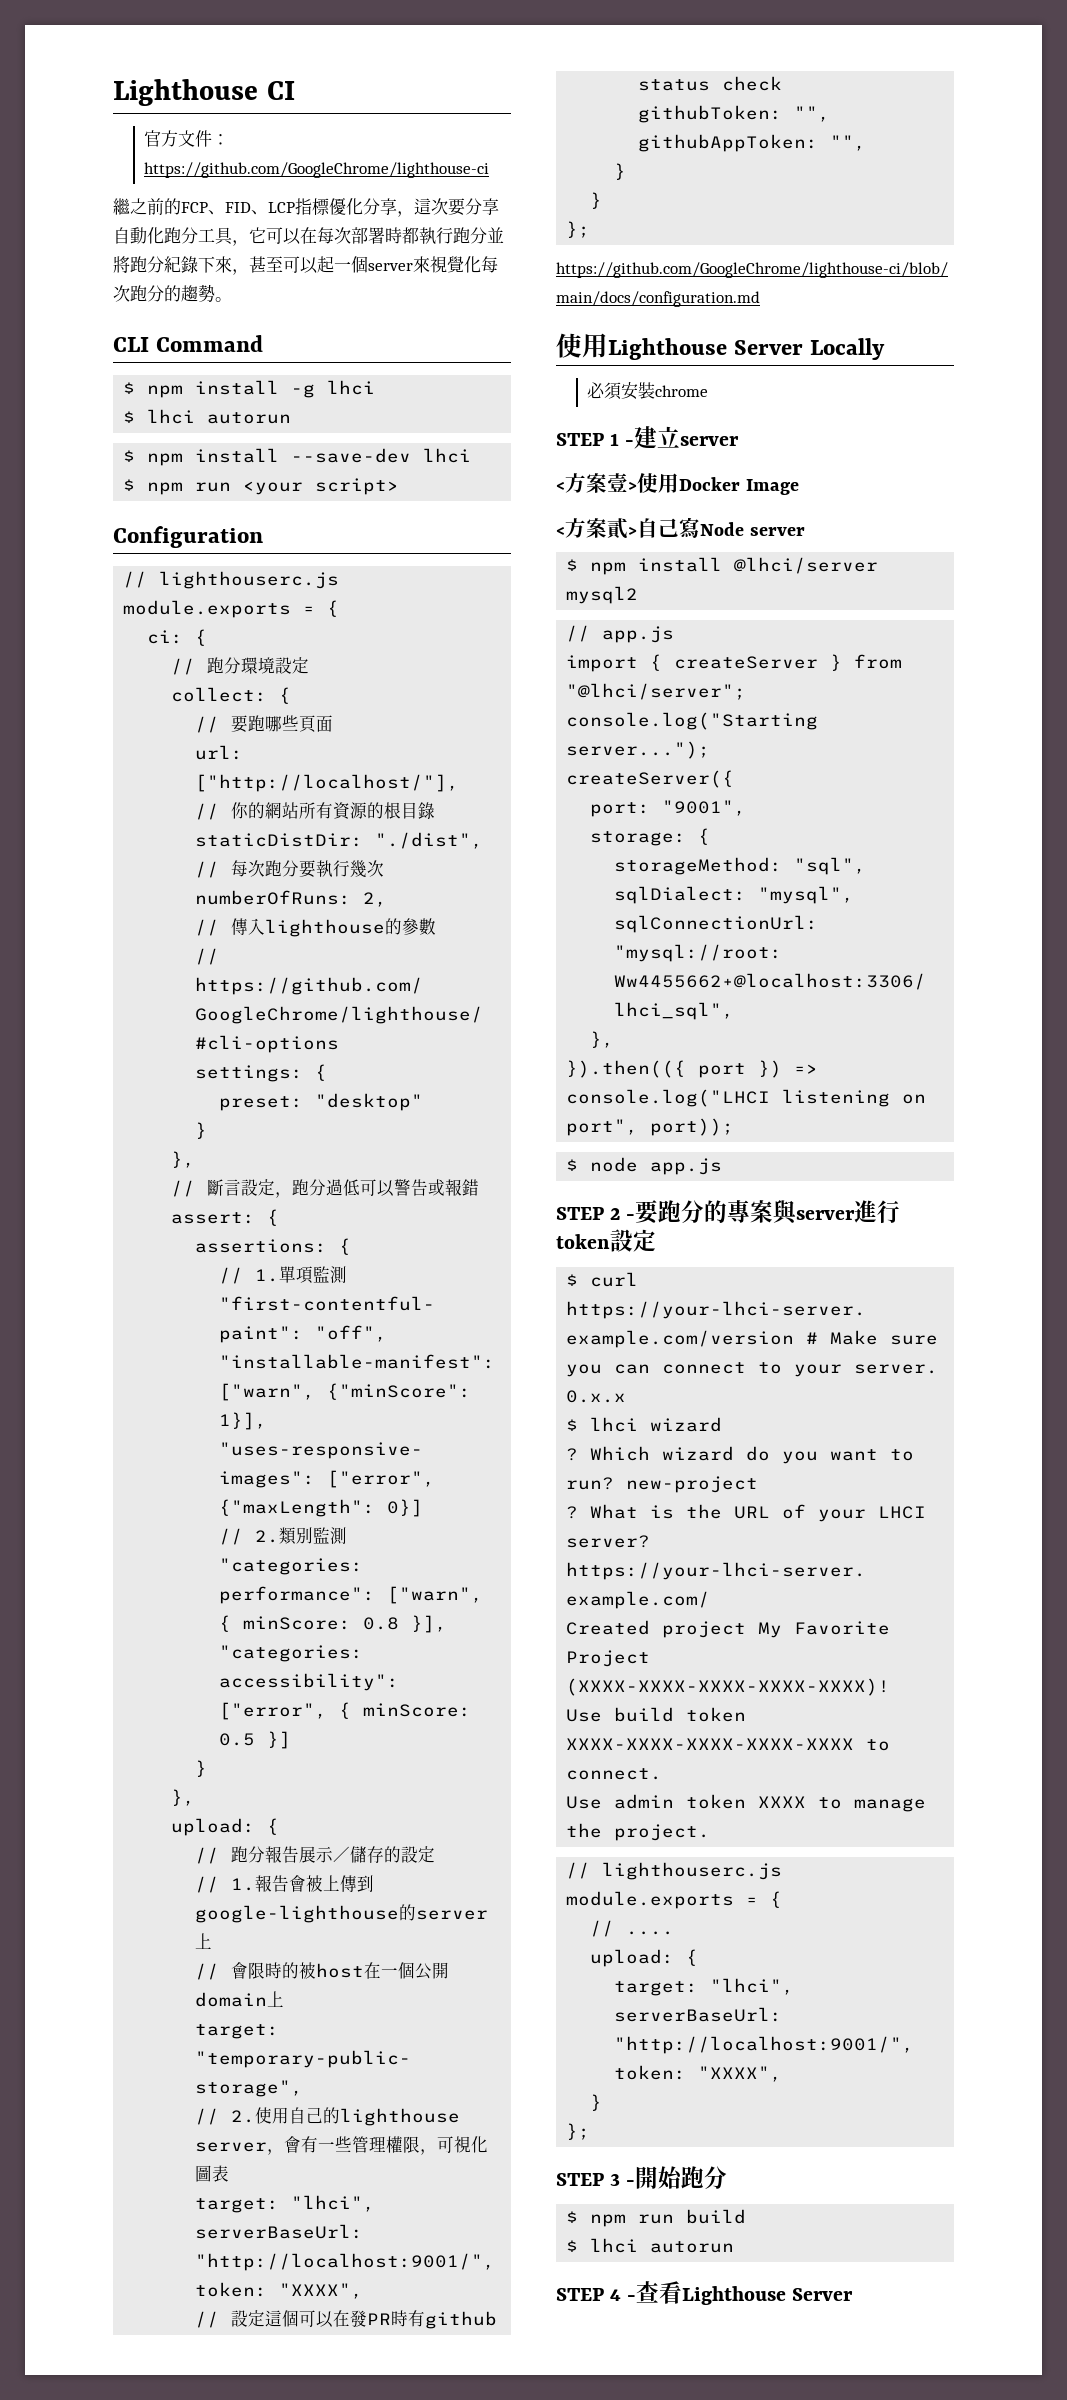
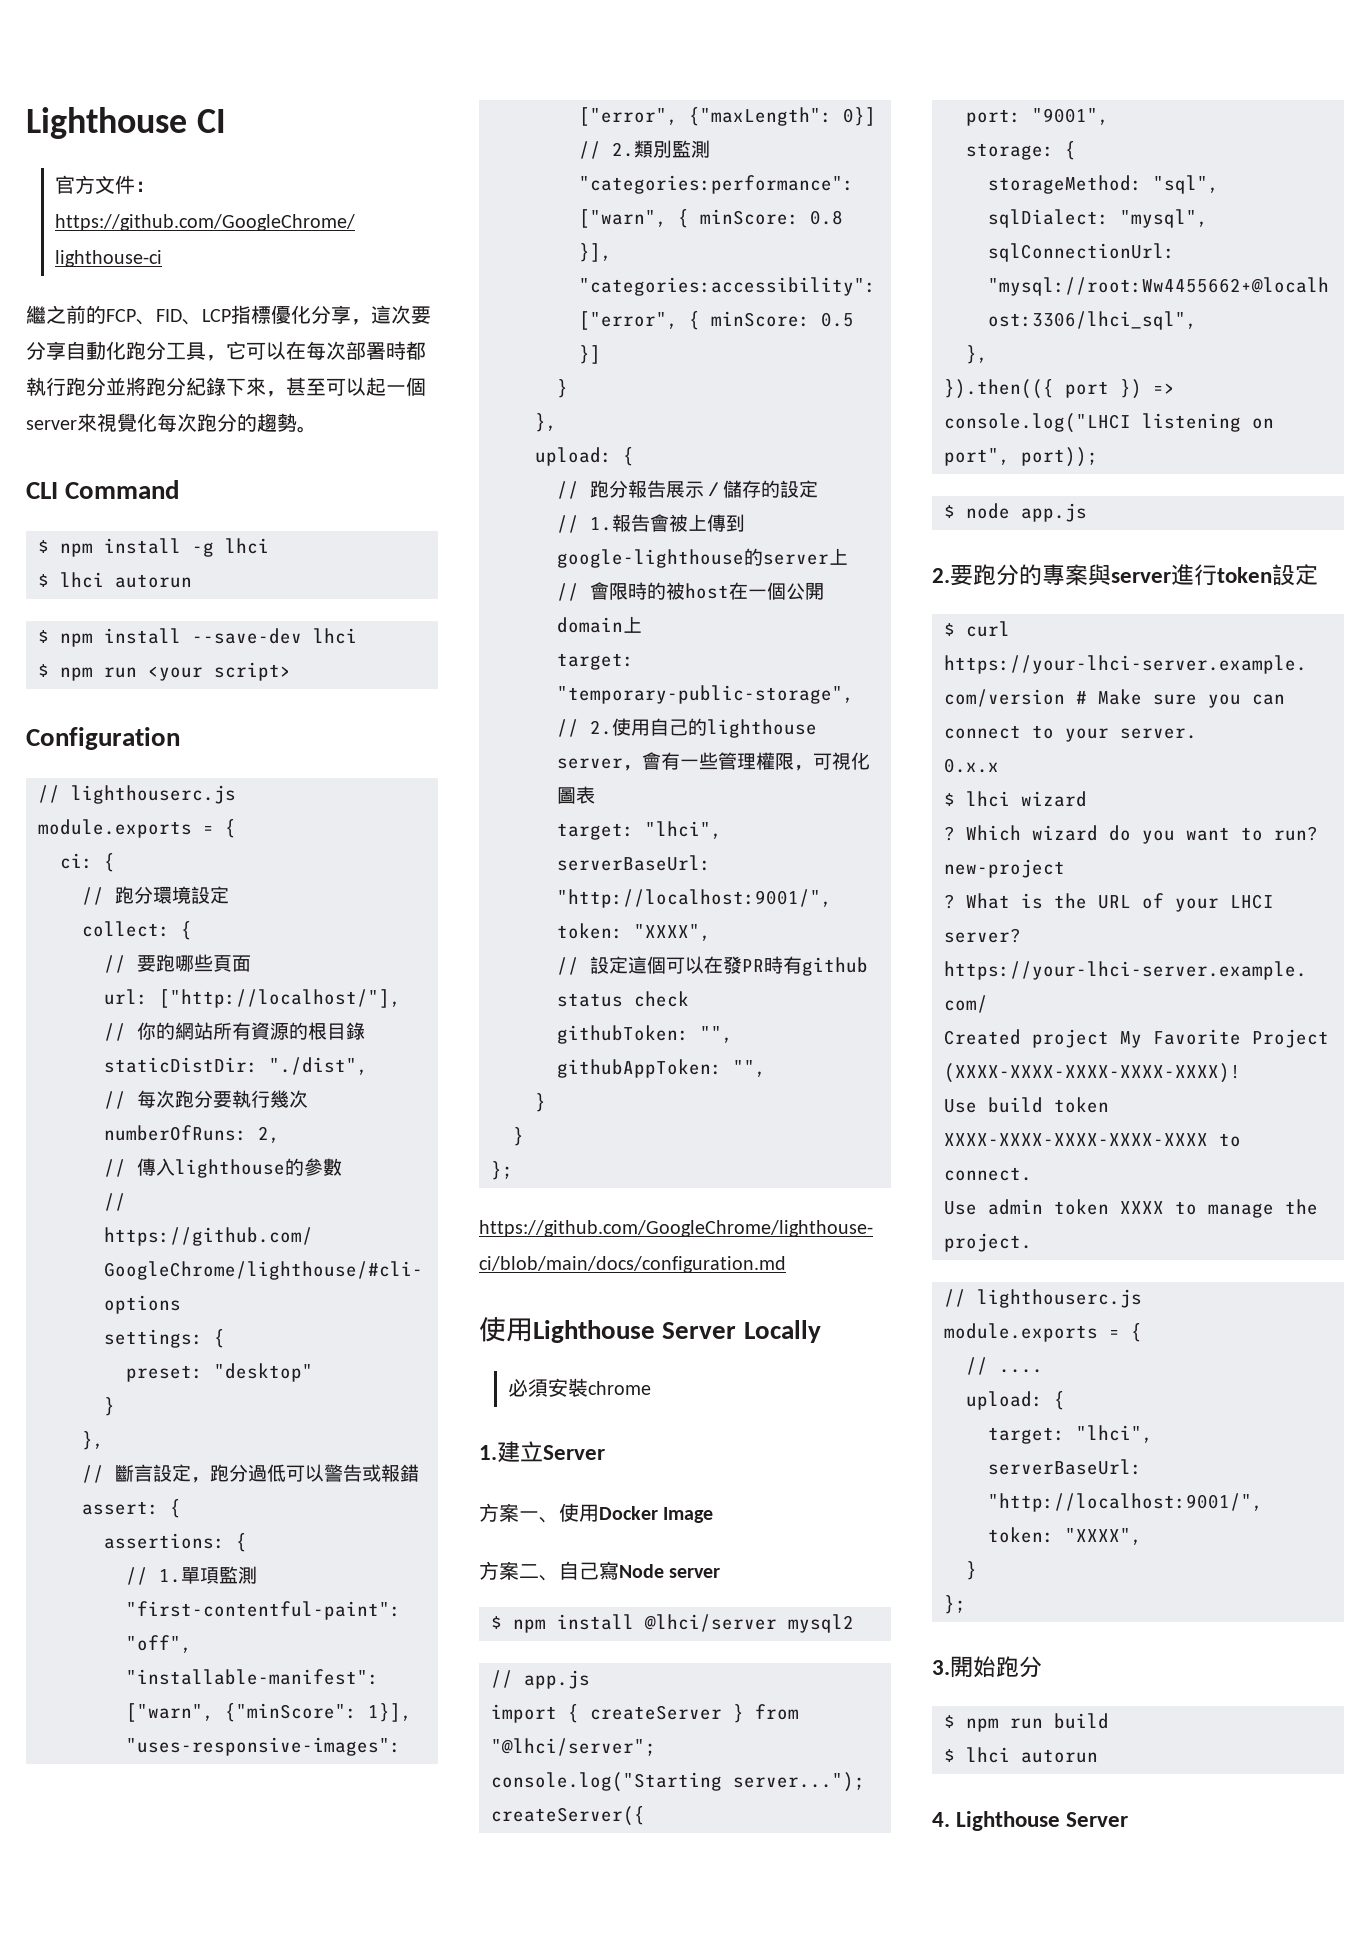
- STEP 1 -建立server
- <方案壹>使用Docker Image
+ 1.建立Server
+ 方案一、使用Docker Image
- <方案貳>自己寫Node server
+ 方案二、自己寫Node server
- STEP 2 -要跑分的專案與server進行token設定
+ 2.要跑分的專案與server進行token設定
- STEP 3 -開始跑分
+ 3.開始跑分
- STEP 4 -查看Lighthouse Server
+ 4. Lighthouse Server

